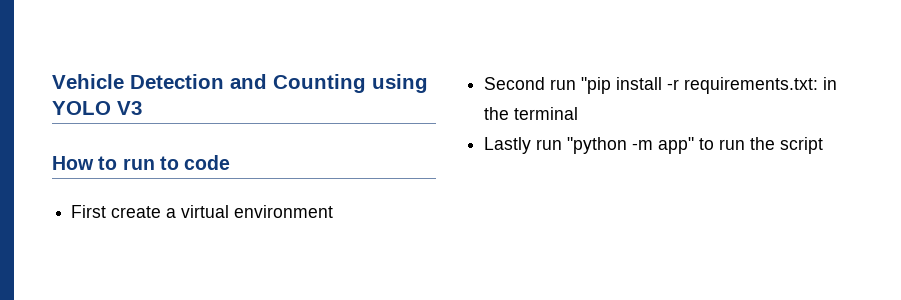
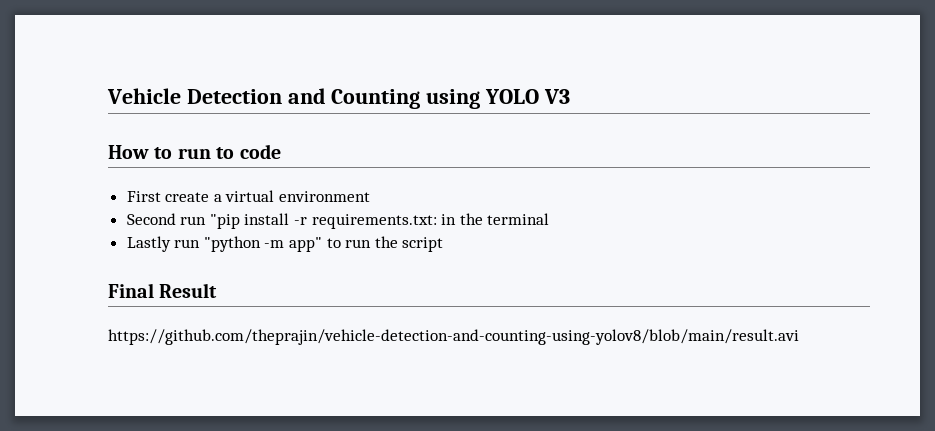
+ Final Result
+ https://github.com/theprajin/vehicle-detection-and-counting-using-yolov8/blob/main/result.avi

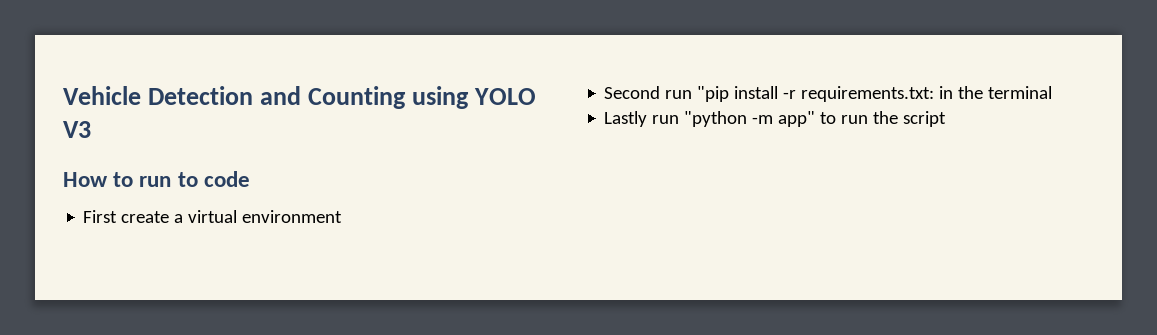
- Final Result
- https://github.com/theprajin/vehicle-detection-and-counting-using-yolov8/blob/main/result.avi

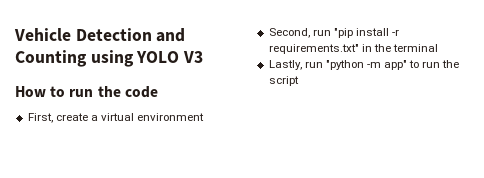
- How to run to code
+ How to run the code
- First create a virtual environment
+ First, create a virtual environment
- Second run "pip install -r requirements.txt: in the terminal
+ Second, run "pip install -r requirements.txt" in the terminal
- Lastly run "python -m app" to run the script
+ Lastly, run "python -m app" to run the script

